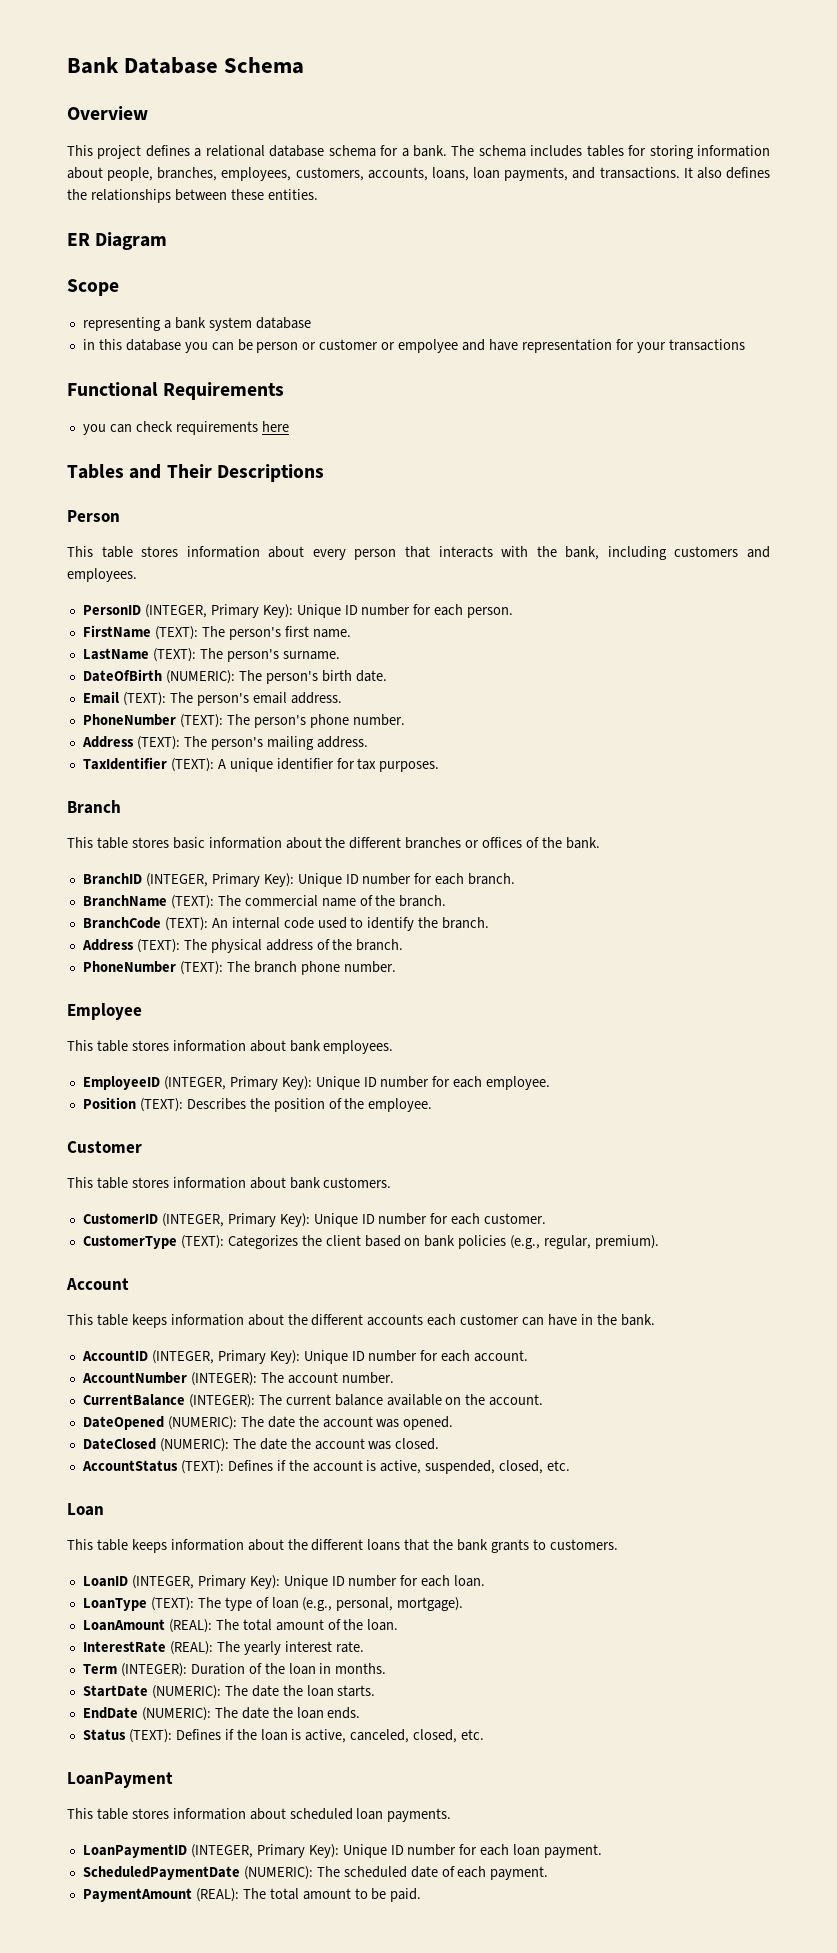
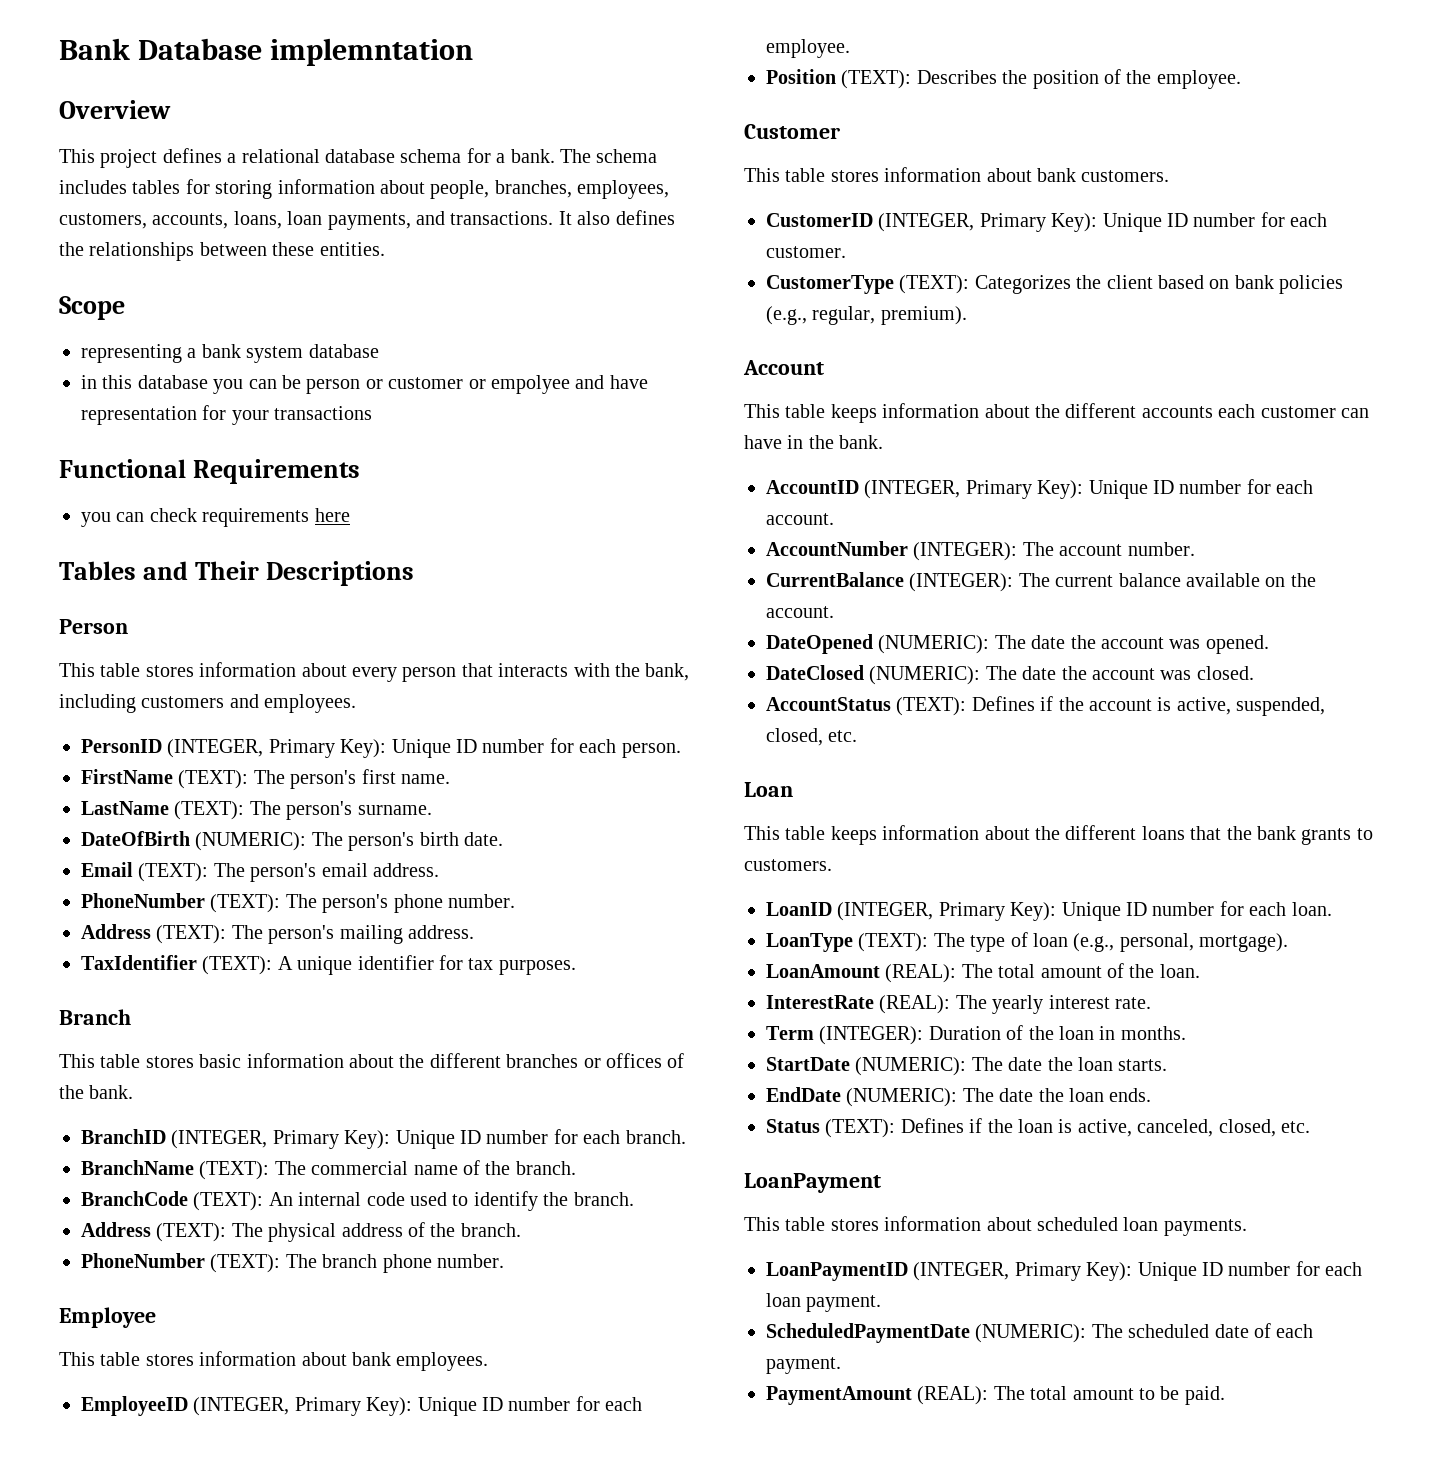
- Bank Database Schema
+ Bank Database implemntation
- ER Diagram

